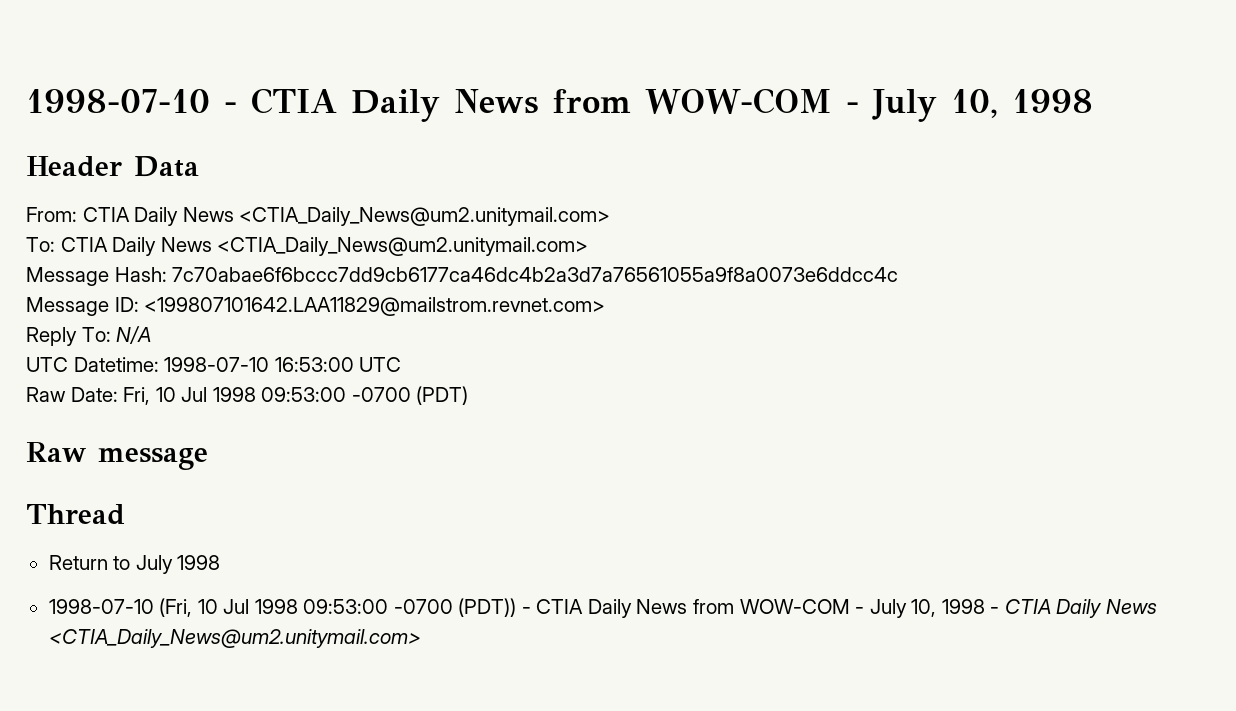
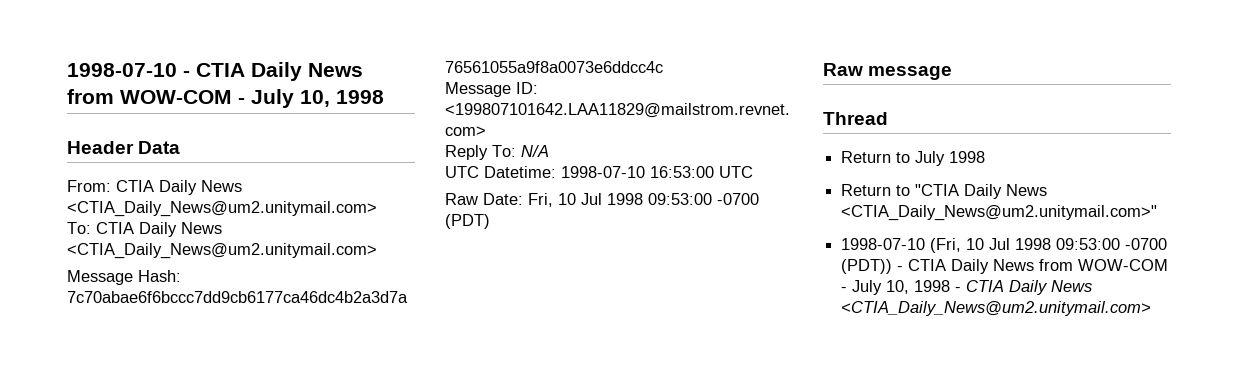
+ Return to "CTIA Daily News <CTIA_Daily_News@um2.unitymail.com>"

